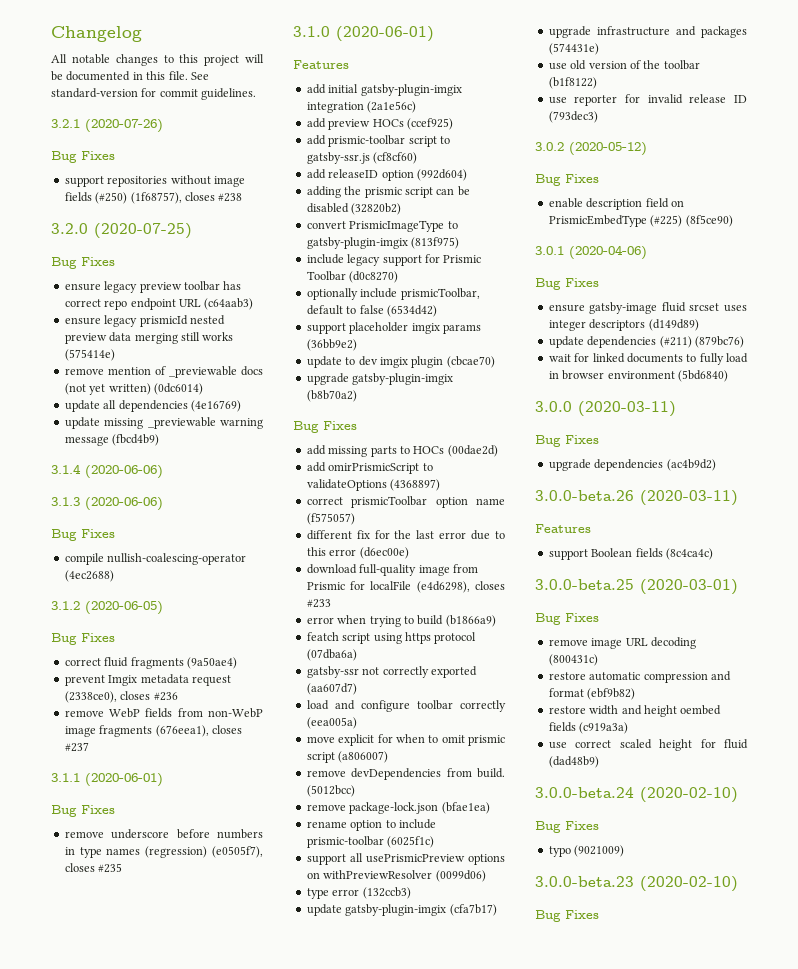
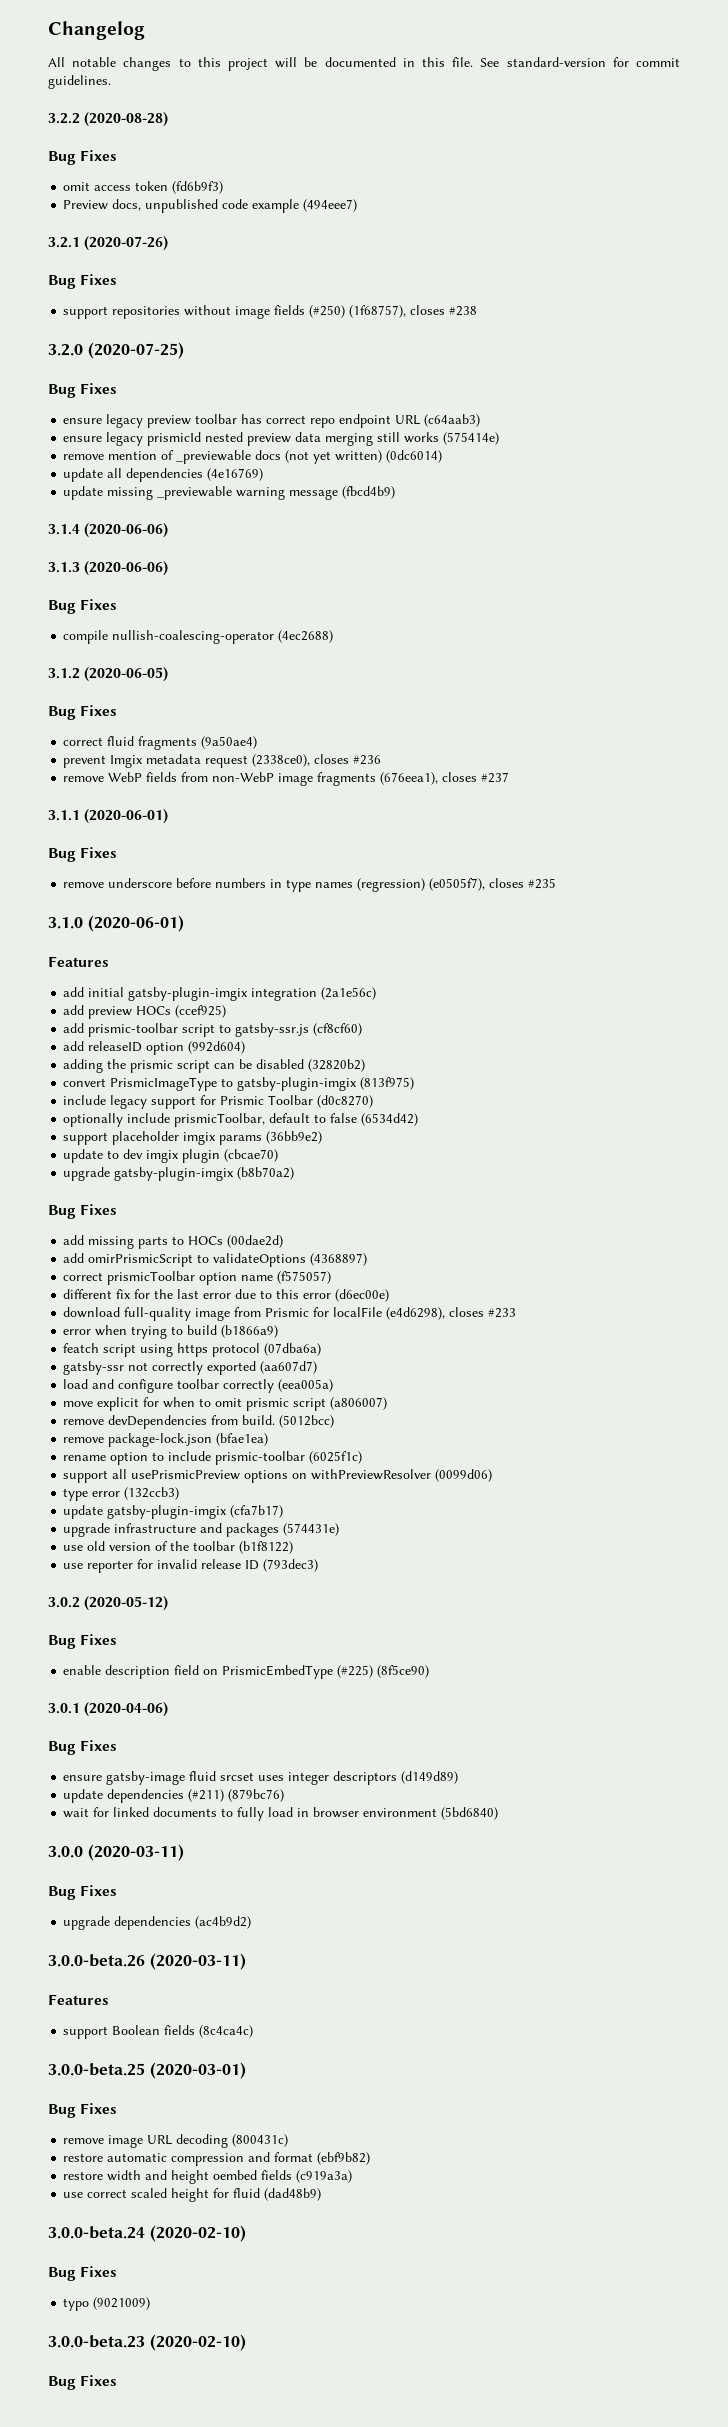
+ 3.2.2 (2020-08-28)
+ Bug Fixes
+ omit access token (fd6b9f3)
+ Preview docs, unpublished code example (494eee7)

